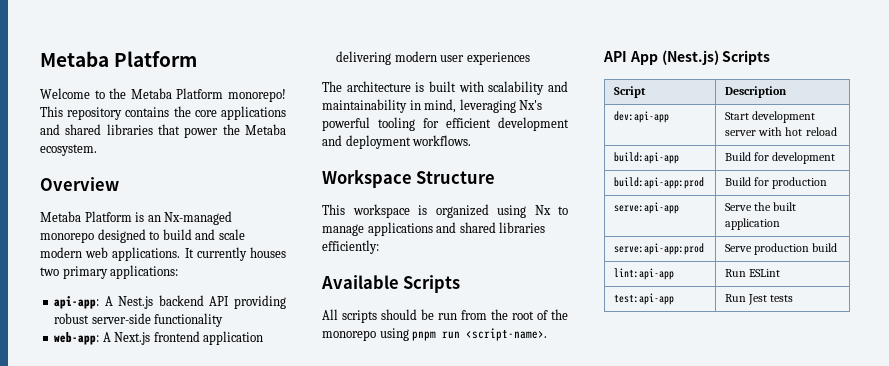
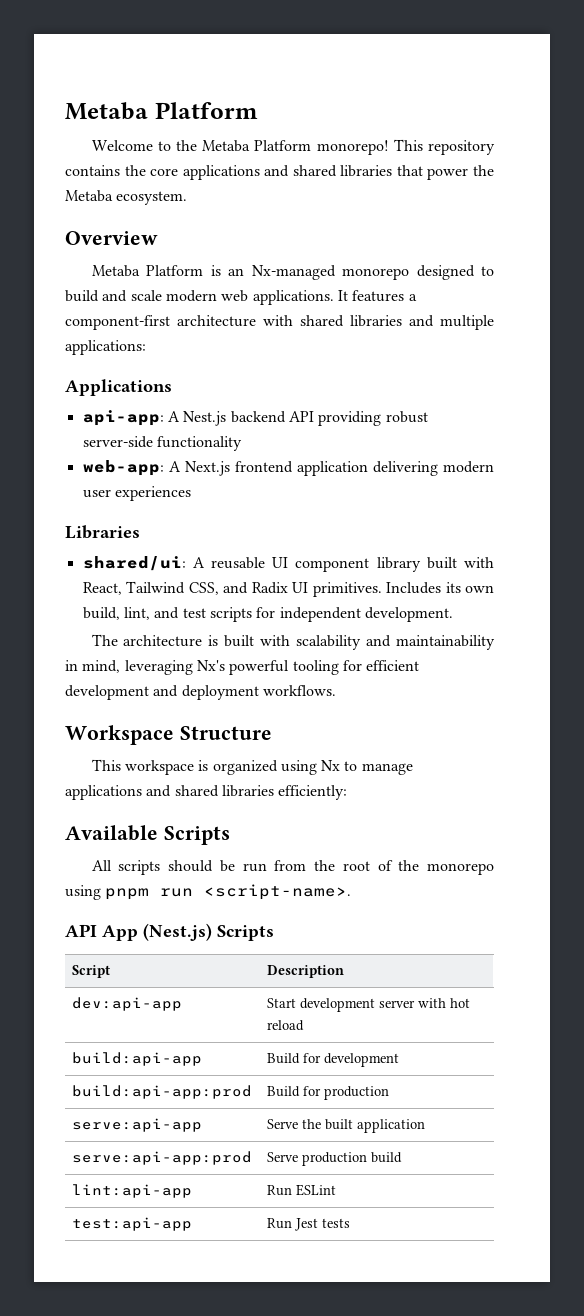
- It currently houses two primary applications:
+ It features a component-first architecture with shared libraries and multiple applications:
+ Applications
+ Libraries
+ shared/ui: A reusable UI component library built with React, Tailwind CSS, and Radix UI primitives. Includes its own build, lint, and test scripts for independent development.

